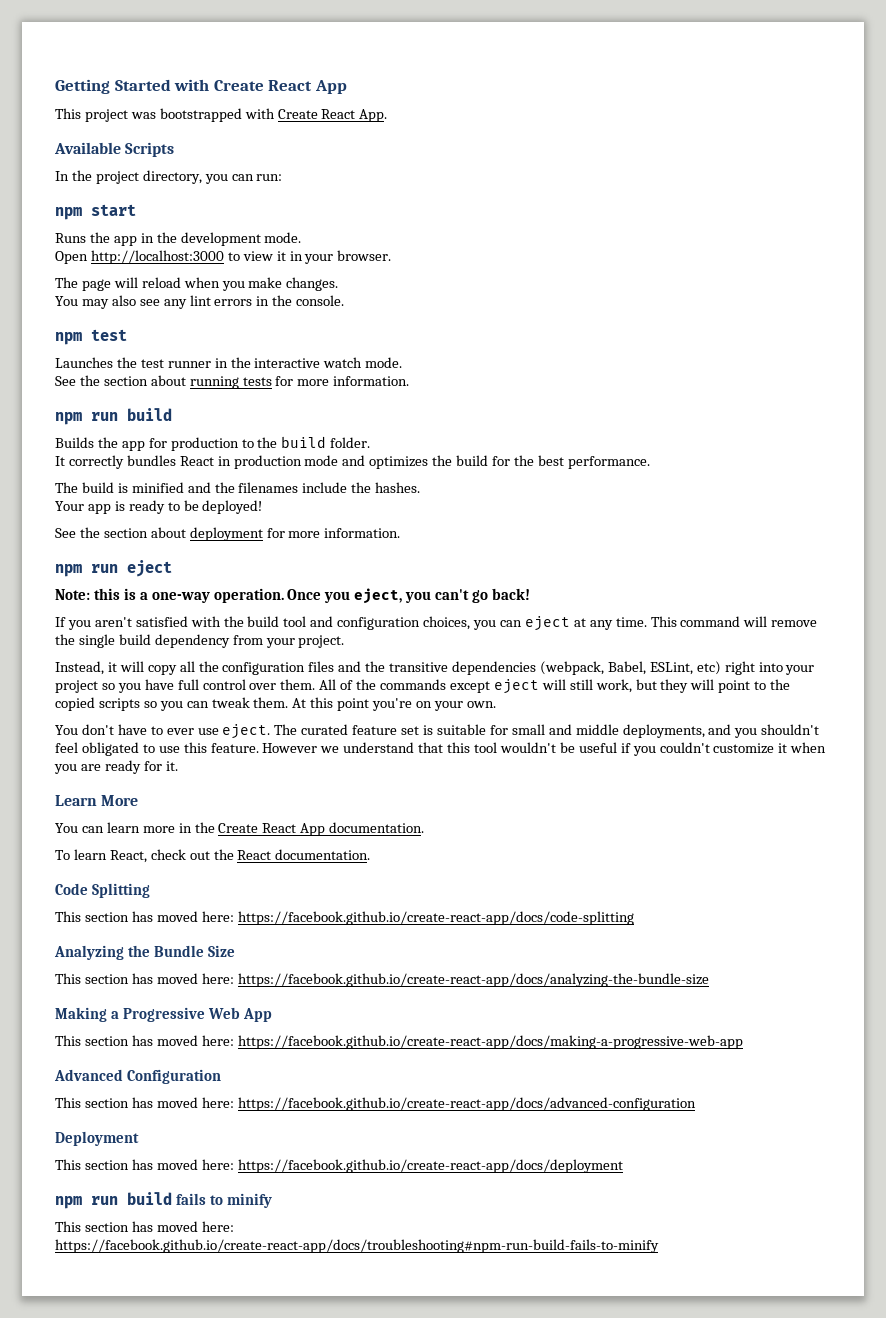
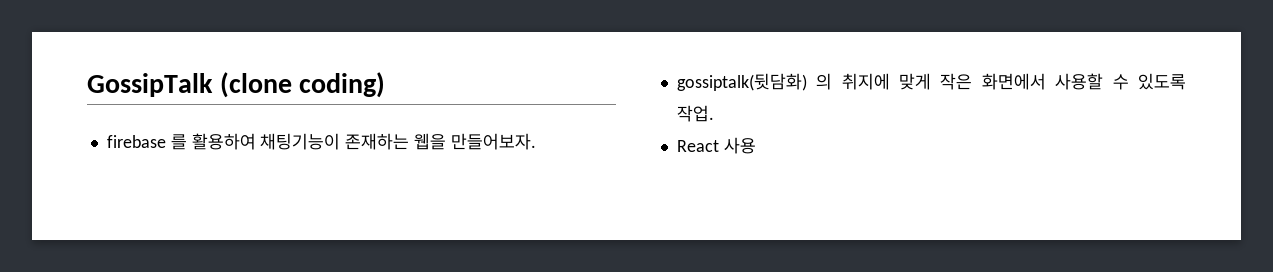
- Getting Started with Create React App
- This project was bootstrapped with Create React App.
- Available Scripts
- In the project directory, you can run:
- npm start
- Runs the app in the development mode.
- Open http://localhost:3000 to view it in your browser.
- The page will reload when you make changes.
- You may also see any lint errors in the console.
- npm test
- Launches the test runner in the interactive watch mode.
- See the section about running tests for more information.
- npm run build
- Builds the app for production to the build folder.
- It correctly bundles React in production mode and optimizes the build for the best performance.
- The build is minified and the filenames include the hashes.
- Your app is ready to be deployed!
- See the section about deployment for more information.
- npm run eject
- Note: this is a one-way operation. Once you eject, you can't go back!
- If you aren't satisfied with the build tool and configuration choices, you can eject at any time. This command will remove the single build dependency from your project.
- Instead, it will copy all the configuration files and the transitive dependencies (webpack, Babel, ESLint, etc) right into your project so you have full control over them. All of the commands except eject will still work, but they will point to the copied scripts so you can tweak them. At this point you're on your own.
- You don't have to ever use eject. The curated feature set is suitable for small and middle deployments, and you shouldn't feel obligated to use this feature. However we understand that this tool wouldn't be useful if you couldn't customize it when you are ready for it.
- Learn More
- You can learn more in the Create React App documentation.
- To learn React, check out the React documentation.
- Code Splitting
- This section has moved here: https://facebook.github.io/create-react-app/docs/code-splitting
- Analyzing the Bundle Size
- This section has moved here: https://facebook.github.io/create-react-app/docs/analyzing-the-bundle-size
- Making a Progressive Web App
- This section has moved here: https://facebook.github.io/create-react-app/docs/making-a-progressive-web-app
- Advanced Configuration
- This section has moved here: https://facebook.github.io/create-react-app/docs/advanced-configuration
- Deployment
- This section has moved here: https://facebook.github.io/create-react-app/docs/deployment
- npm run build fails to minify
- This section has moved here: https://facebook.github.io/create-react-app/docs/troubleshooting#npm-run-build-fails-to-minify
+ GossipTalk (clone coding)
+ firebase 를 활용하여 채팅기능이 존재하는 웹을 만들어보자.
+ gossiptalk(뒷담화) 의 취지에 맞게 작은 화면에서 사용할 수 있도록 작업.
+ React 사용

